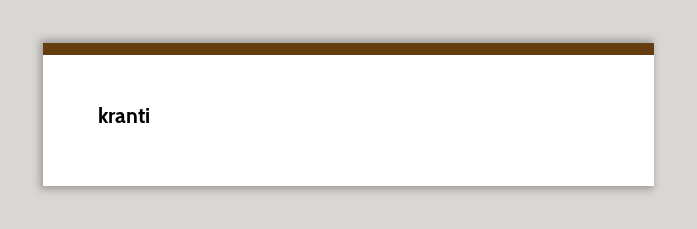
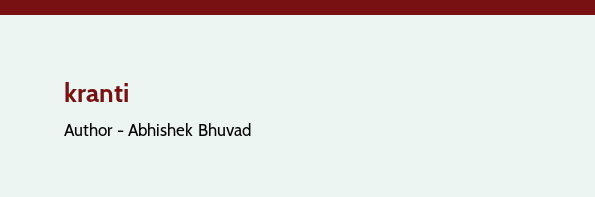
+ Author - Abhishek Bhuvad

